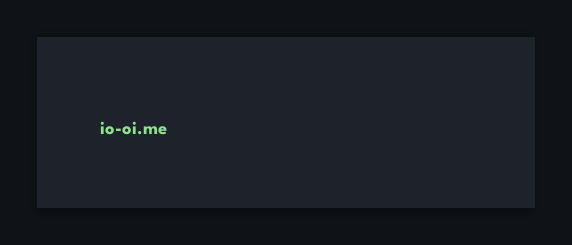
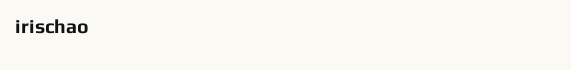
- io-oi.me
+ irischao

